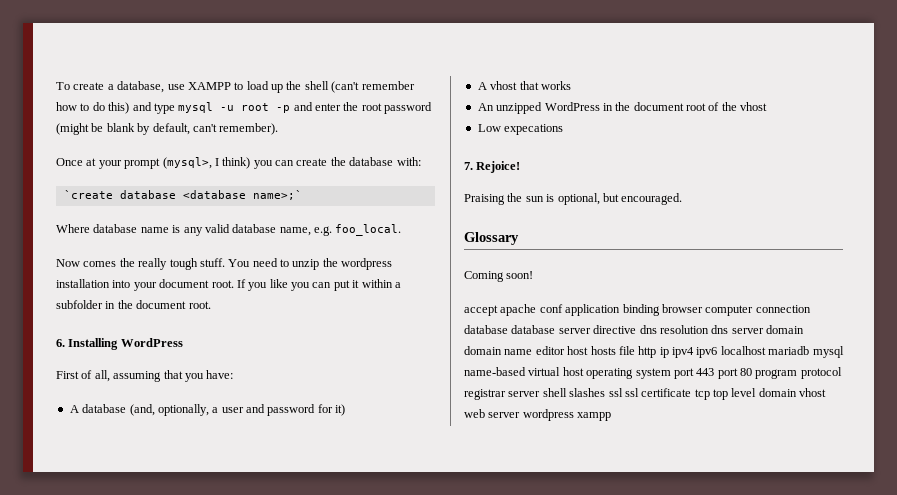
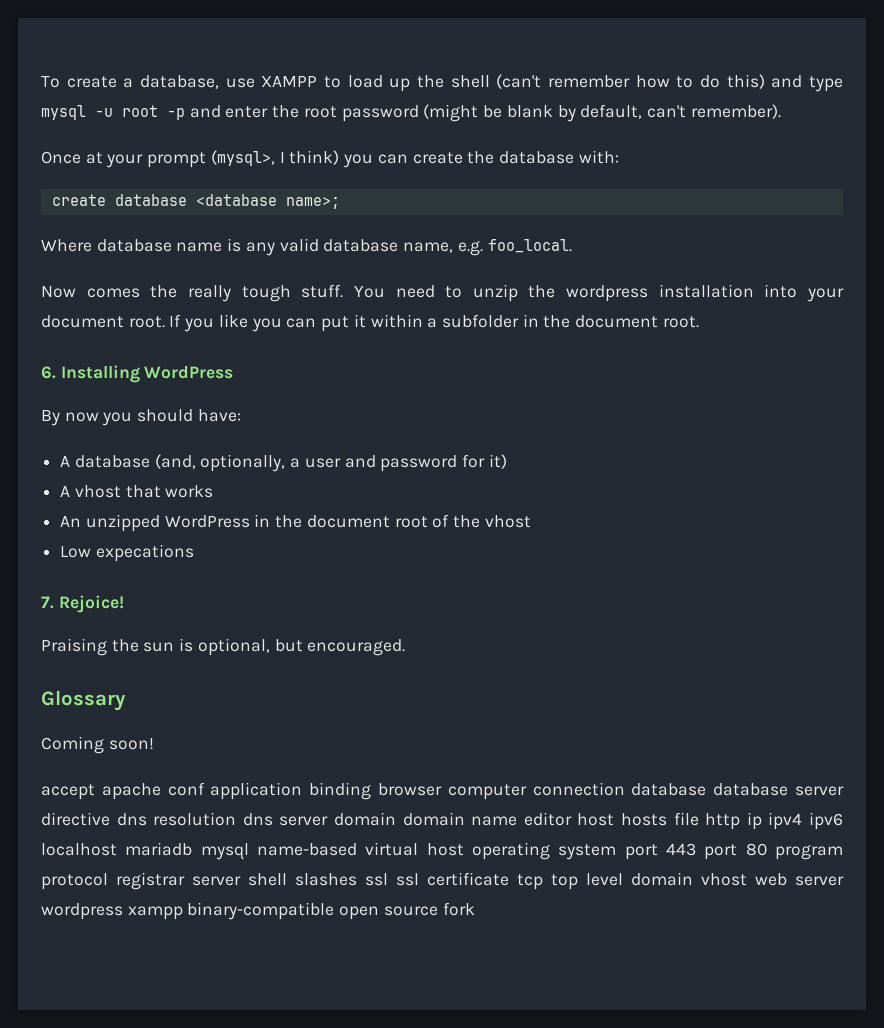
- `create database <database name>;`
+ create database <database name>;
- First of all, assuming that you have:
+ By now you should have:
- accept apache conf application binding browser computer connection database database server directive dns resolution dns server domain domain name editor host hosts file http ip ipv4 ipv6 localhost mariadb mysql name-based virtual host operating system port 443 port 80 program protocol registrar server shell slashes ssl ssl certificate tcp top level domain vhost web server wordpress xampp
+ accept apache conf application binding browser computer connection database database server directive dns resolution dns server domain domain name editor host hosts file http ip ipv4 ipv6 localhost mariadb mysql name-based virtual host operating system port 443 port 80 program protocol registrar server shell slashes ssl ssl certificate tcp top level domain vhost web server wordpress xampp binary-compatible open source fork

